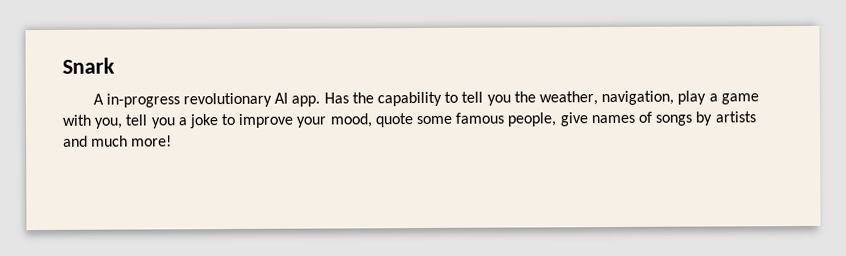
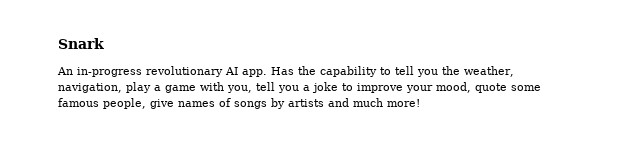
- A in-progress revolutionary AI app.
+ An in-progress revolutionary AI app.

